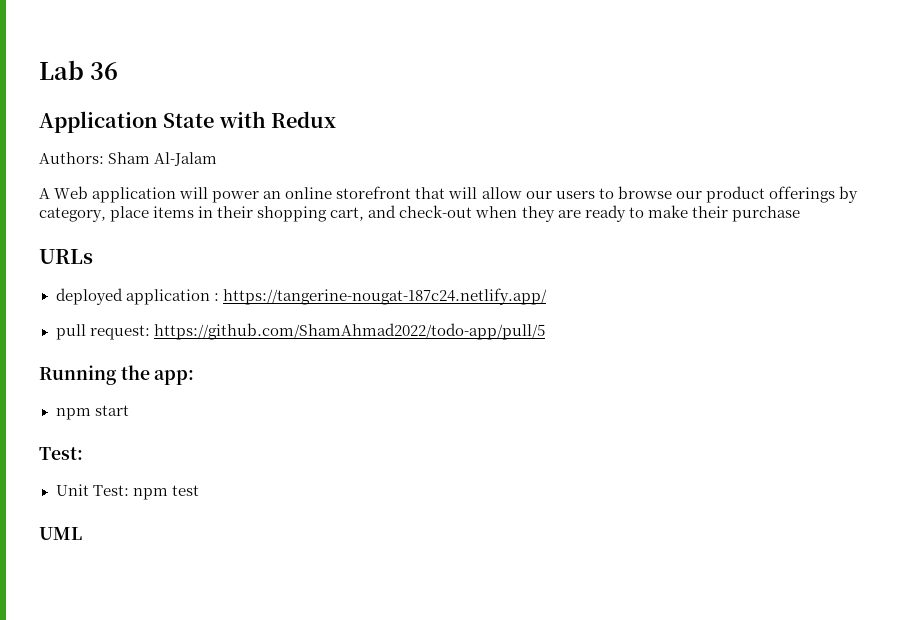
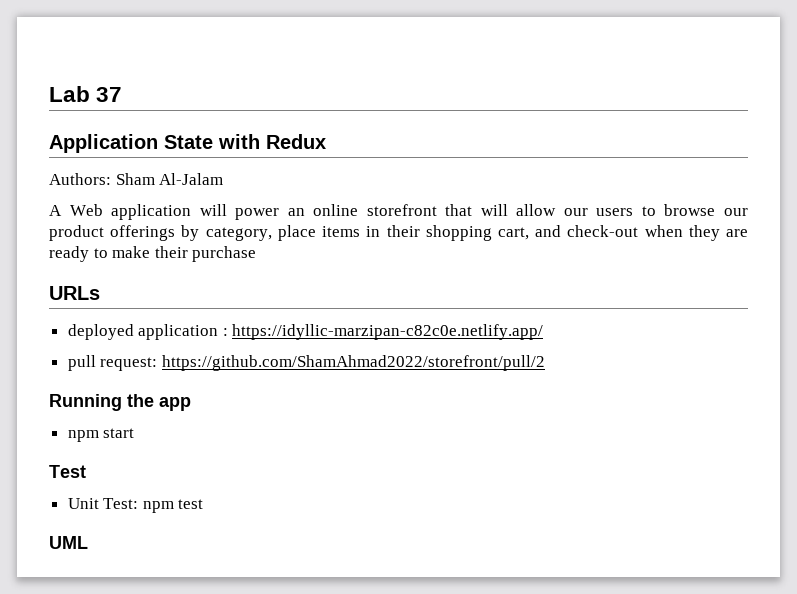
- Lab 36
+ Lab 37
- deployed application : https://tangerine-nougat-187c24.netlify.app/
+ deployed application : https://idyllic-marzipan-c82c0e.netlify.app/
- pull request: https://github.com/ShamAhmad2022/todo-app/pull/5
+ pull request: https://github.com/ShamAhmad2022/storefront/pull/2
- Running the app:
+ Running the app
  npm start
- Test:
+ Test

